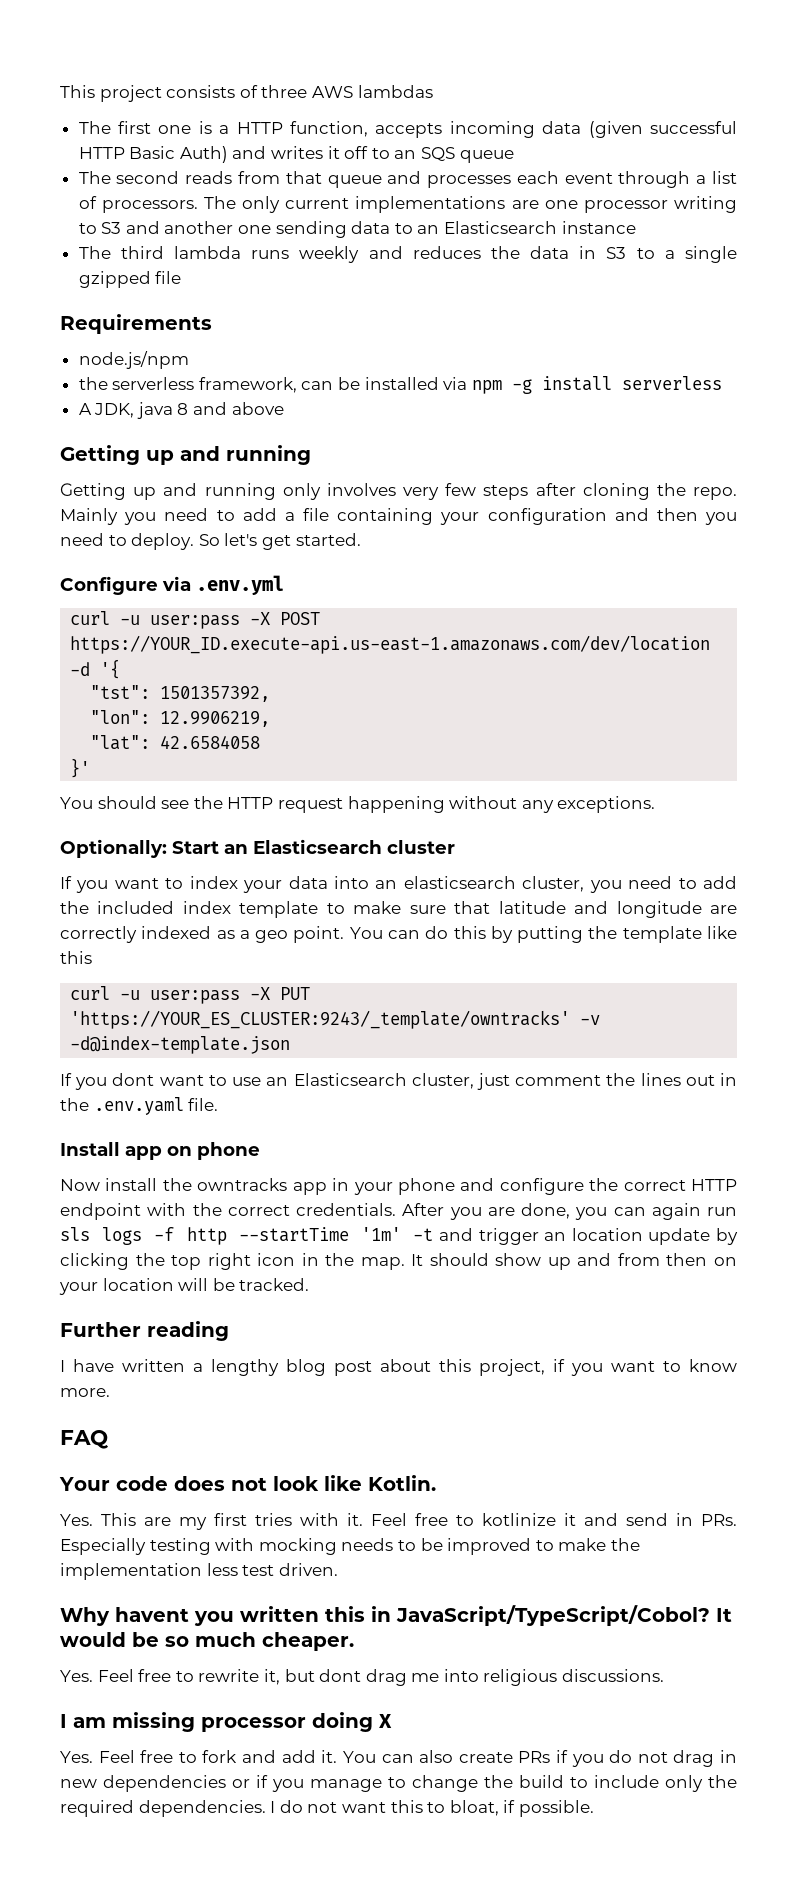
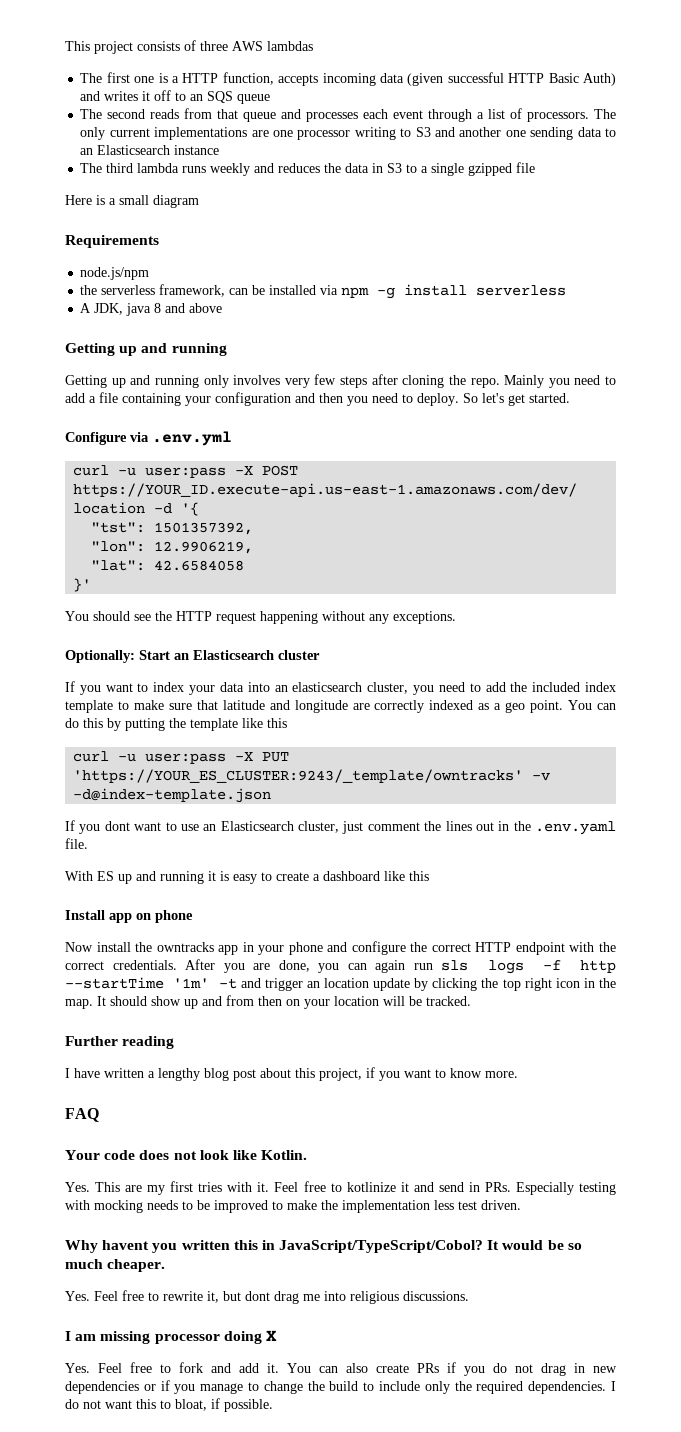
+ Here is a small diagram
+ With ES up and running it is easy to create a dashboard like this

